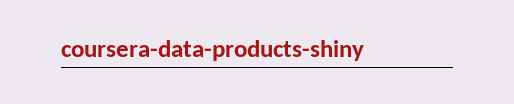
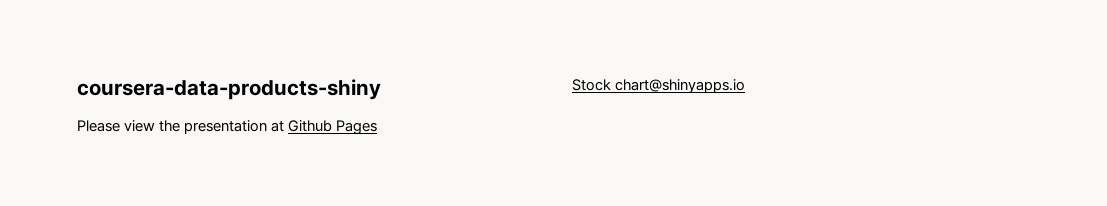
+ Please view the presentation at Github Pages
+ Stock chart@shinyapps.io

